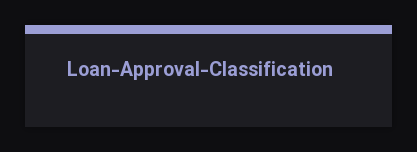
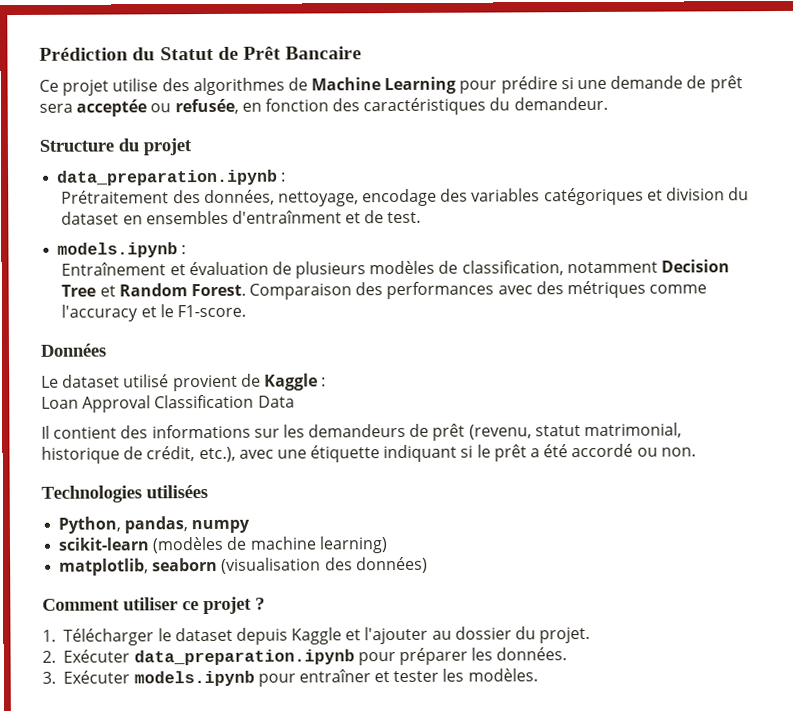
- Loan-Approval-Classification
+ Prédiction du Statut de Prêt Bancaire
+ Ce projet utilise des algorithmes de Machine Learning pour prédire si une demande de prêt sera acceptée ou refusée, en fonction des caractéristiques du demandeur.
+ Structure du projet
+ data_preparation.ipynb :
+ Prétraitement des données, nettoyage, encodage des variables catégoriques et division du dataset en ensembles d'entraînment et de test.
+ models.ipynb :
+ Entraînement et évaluation de plusieurs modèles de classification, notamment Decision Tree et Random Forest. Comparaison des performances avec des métriques comme l'accuracy et le F1-score.
+ Données
+ Le dataset utilisé provient de Kaggle :
+ Loan Approval Classification Data
+ Il contient des informations sur les demandeurs de prêt (revenu, statut matrimonial, historique de crédit, etc.), avec une étiquette indiquant si le prêt a été accordé ou non.
+ Technologies utilisées
+ Python, pandas, numpy
+ scikit-learn (modèles de machine learning)
+ matplotlib, seaborn (visualisation des données)
+ Comment utiliser ce projet ?
+ 1. Télécharger le dataset depuis Kaggle et l'ajouter au dossier du projet.
+ 2. Exécuter data_preparation.ipynb pour préparer les données.
+ 3. Exécuter models.ipynb pour entraîner et tester les modèles.

